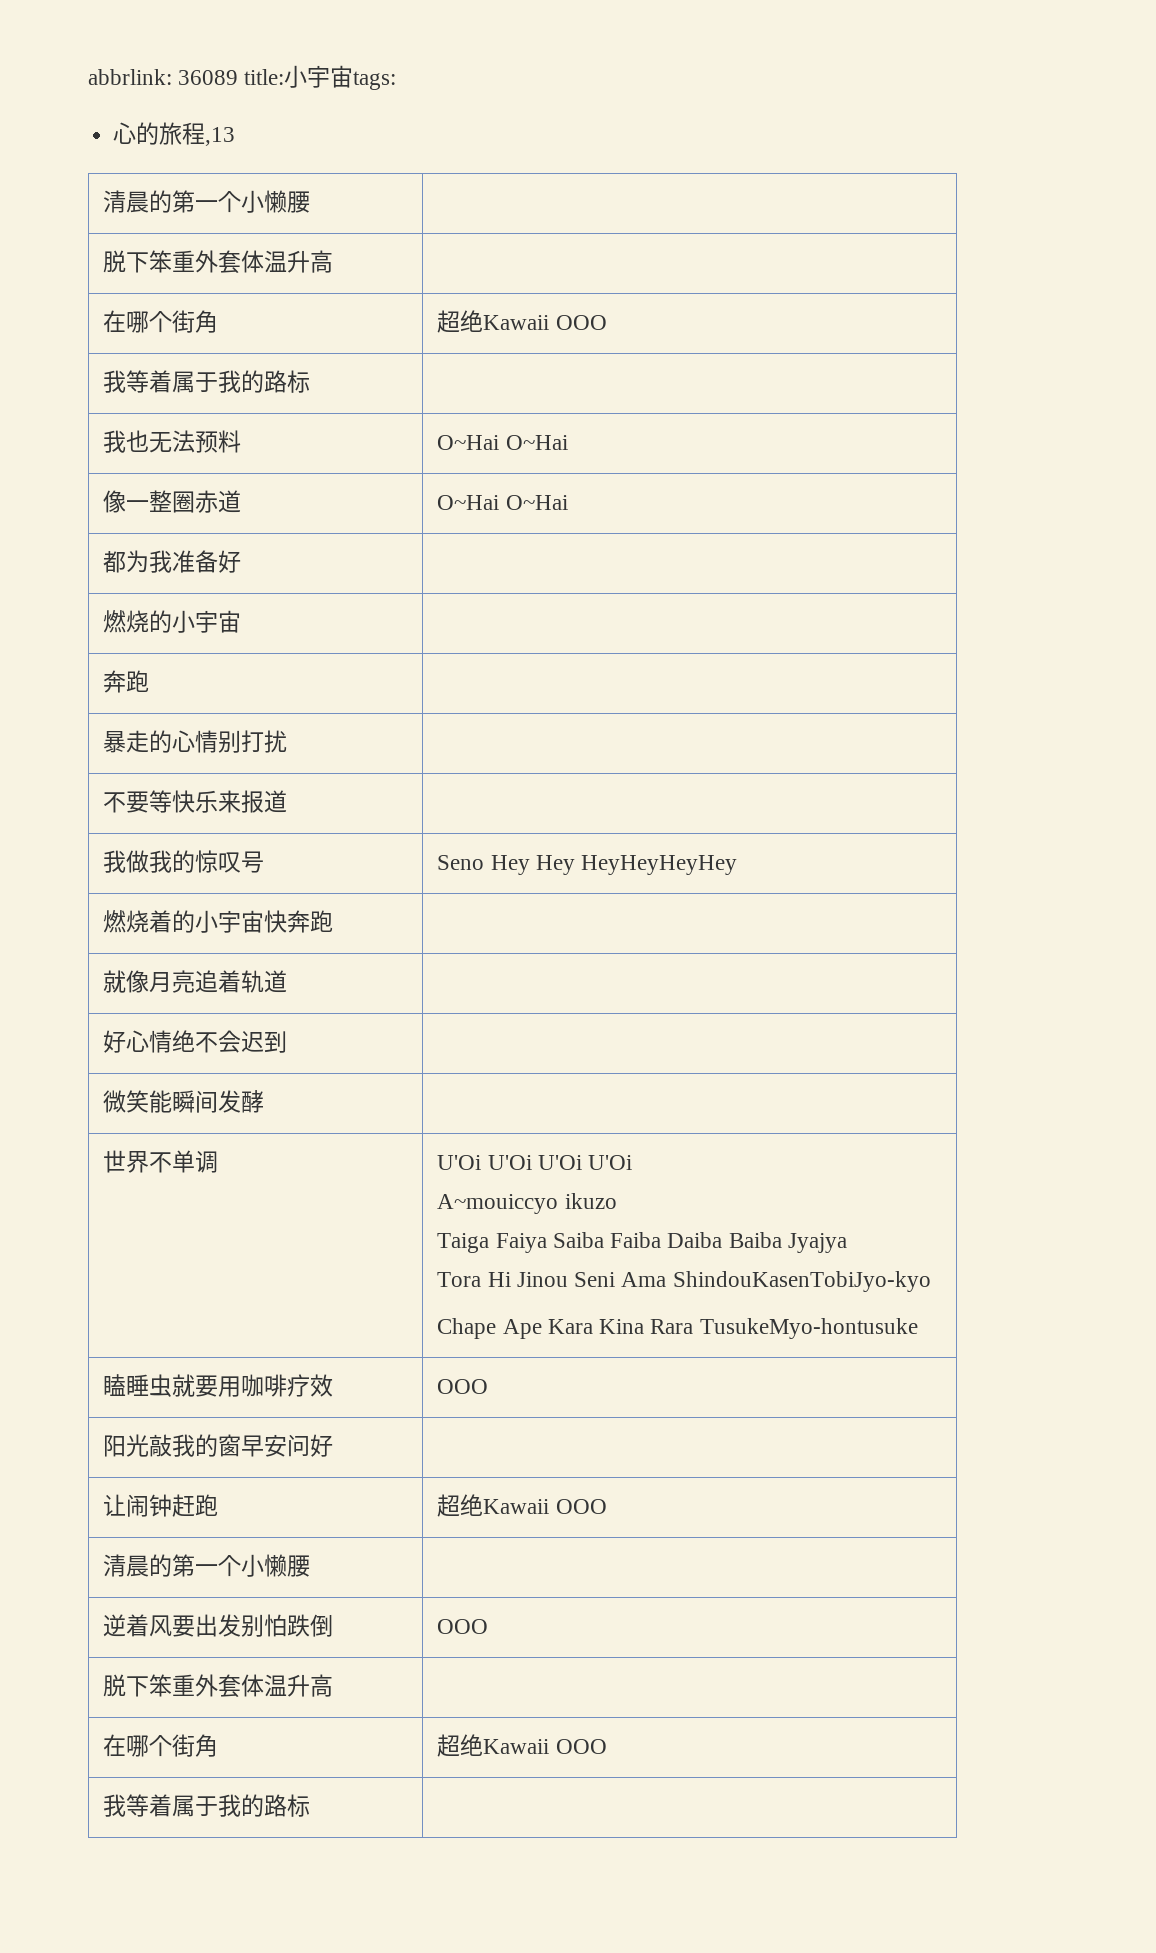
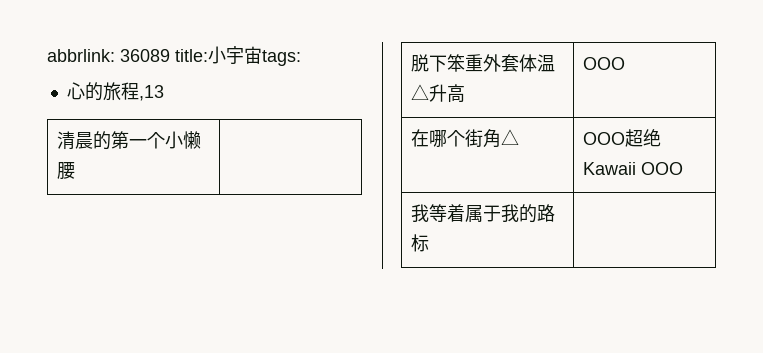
  心的旅程,13
  清晨的第一个小懒腰 |
- 脱下笨重外套体温升高 |
- 在哪个街角 | 超绝Kawaii OOO
- 我等着属于我的路标 |
- 我也无法预料 | O~Hai O~Hai
- 像一整圈赤道 | O~Hai O~Hai
- 都为我准备好 |
- 燃烧的小宇宙 |
- 奔跑 |
- 暴走的心情别打扰 |
- 不要等快乐来报道 |
- 我做我的惊叹号 | Seno Hey Hey HeyHeyHeyHey
- 燃烧着的小宇宙快奔跑 |
- 就像月亮追着轨道 |
- 好心情绝不会迟到 |
- 微笑能瞬间发酵 |
- 世界不单调 | U'Oi U'Oi U'Oi U'Oi
- A~mouiccyo ikuzo
- Taiga Faiya Saiba Faiba Daiba Baiba Jyajya
- Tora Hi Jinou Seni Ama ShindouKasenTobiJyo-kyo
- Chape Ape Kara Kina Rara TusukeMyo-hontusuke
- 瞌睡虫就要用咖啡疗效 | OOO
- 阳光敲我的窗早安问好 |
- 让闹钟赶跑 | 超绝Kawaii OOO
- 清晨的第一个小懒腰 |
- 逆着风要出发别怕跌倒 | OOO
- 脱下笨重外套体温升高 |
- 在哪个街角 | 超绝Kawaii OOO
+ 脱下笨重外套体温△升高 | OOO
+ 在哪个街角△ | OOO超绝Kawaii OOO

